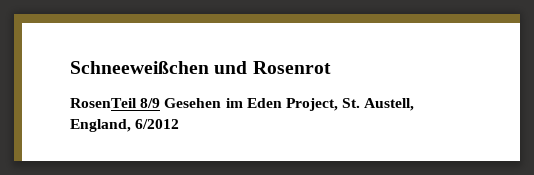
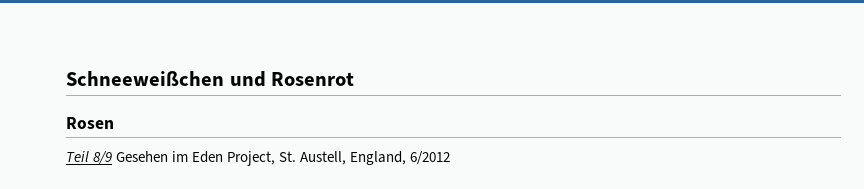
- RosenTeil 8/9 Gesehen im Eden Project, St. Austell, England, 6/2012
+ Rosen
+ Teil 8/9 Gesehen im Eden Project, St. Austell, England, 6/2012

